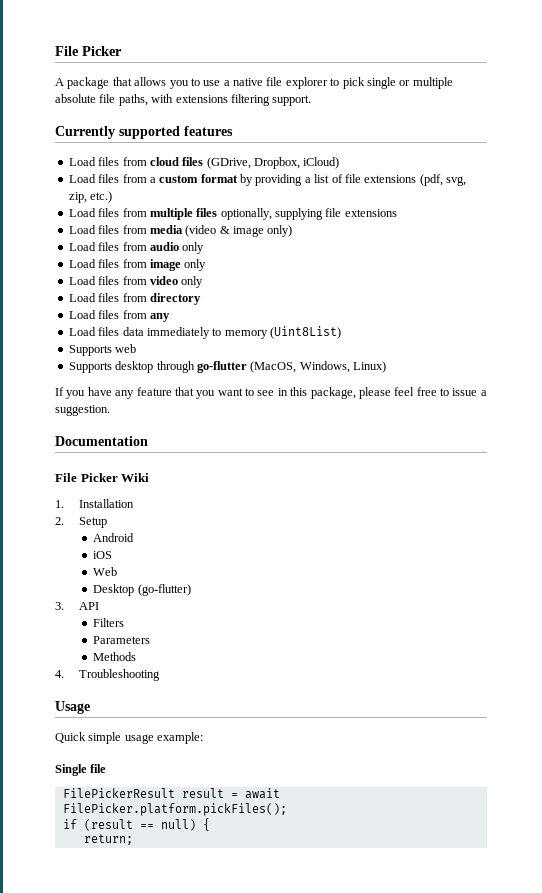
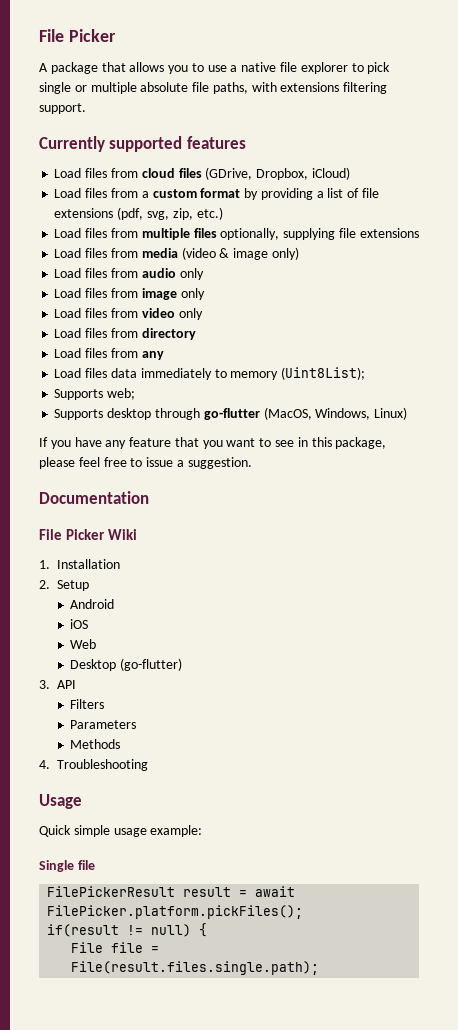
- Load files data immediately to memory (Uint8List)
- Supports web
+ Load files data immediately to memory (Uint8List);
+ Supports web;
- if (result == null) {
+ if(result != null) {
- return;
+ File file = File(result.files.single.path);

